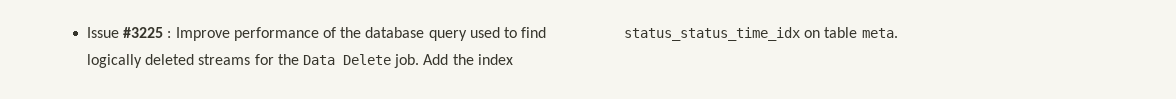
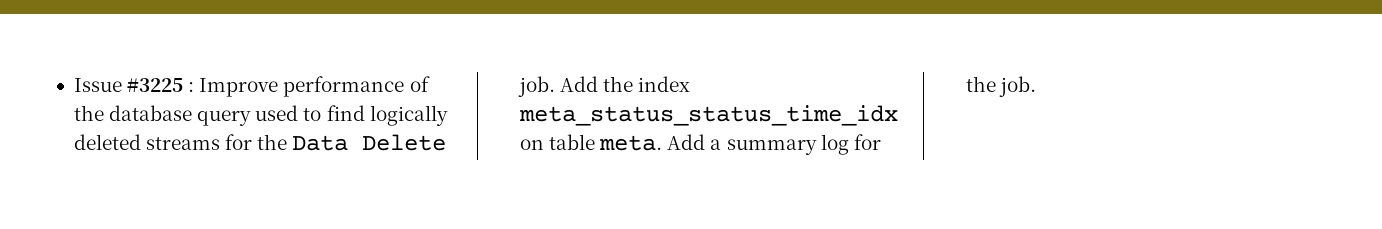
- Add the index status_status_time_idx on table meta.
+ Add the index meta_status_status_time_idx on table meta.
+ Add a summary log for the job.

